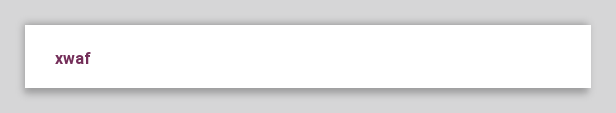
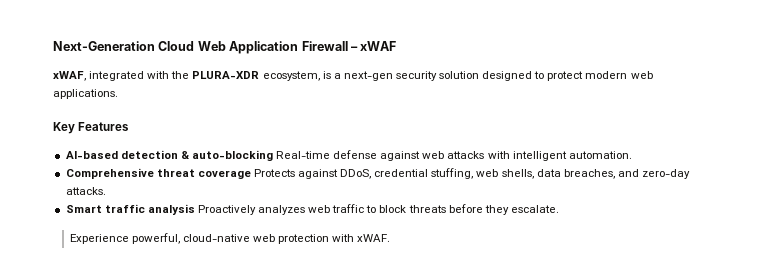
- xwaf
+ Next-Generation Cloud Web Application Firewall – xWAF
+ xWAF, integrated with the PLURA-XDR ecosystem, is a next-gen security solution designed to protect modern web applications.
+ Key Features
+ AI-based detection & auto-blocking Real-time defense against web attacks with intelligent automation.
+ Comprehensive threat coverage Protects against DDoS, credential stuffing, web shells, data breaches, and zero-day attacks.
+ Smart traffic analysis Proactively analyzes web traffic to block threats before they escalate.
+ Experience powerful, cloud-native web protection with xWAF.

